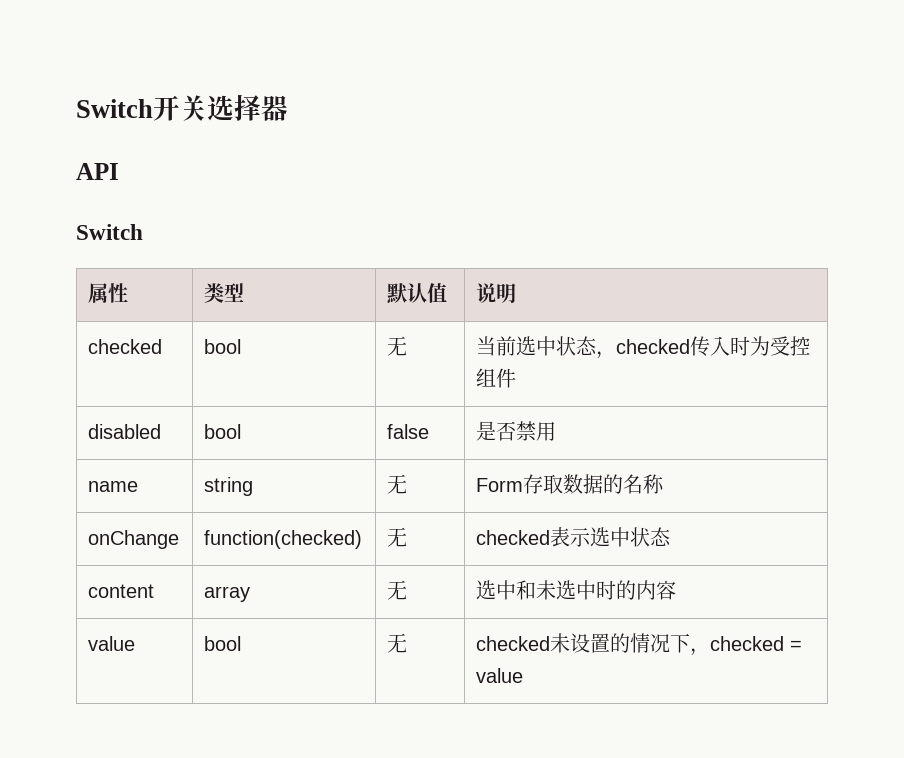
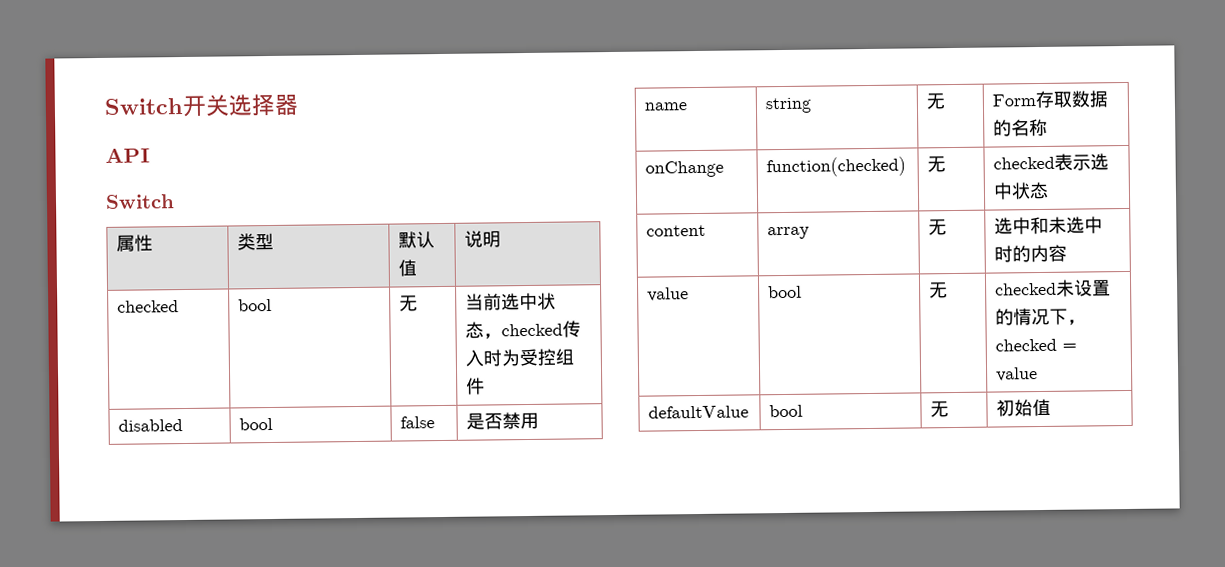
+ defaultValue | bool | 无 | 初始值

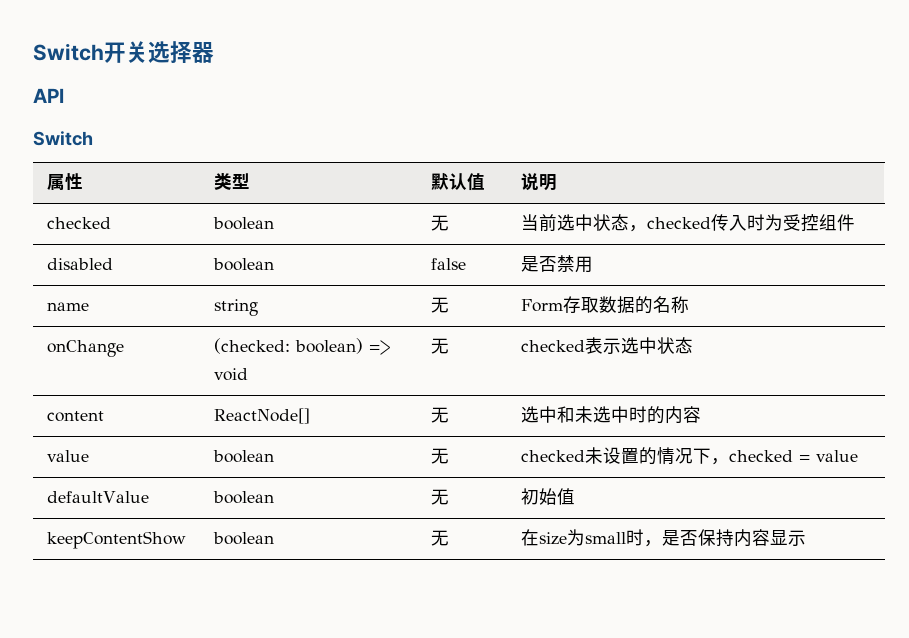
- checked | bool | 无 | 当前选中状态，checked传入时为受控组件
+ checked | boolean | 无 | 当前选中状态，checked传入时为受控组件
- disabled | bool | false | 是否禁用
+ disabled | boolean | false | 是否禁用
- onChange | function(checked) | 无 | checked表示选中状态
+ onChange | (checked: boolean) => void | 无 | checked表示选中状态
- content | array | 无 | 选中和未选中时的内容
+ content | ReactNode[] | 无 | 选中和未选中时的内容
- value | bool | 无 | checked未设置的情况下，checked = value
+ value | boolean | 无 | checked未设置的情况下，checked = value
- defaultValue | bool | 无 | 初始值
+ defaultValue | boolean | 无 | 初始值
+ keepContentShow | boolean | 无 | 在size为small时，是否保持内容显示

